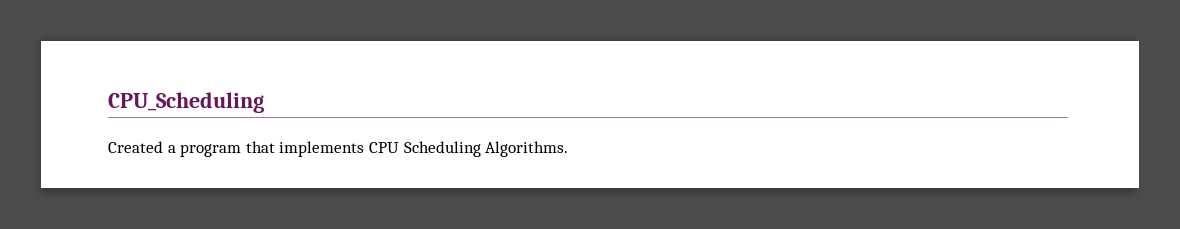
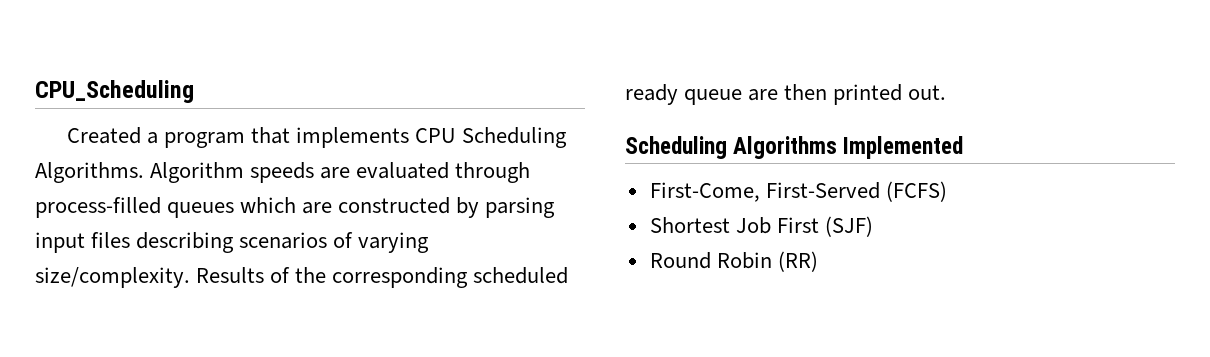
+ Algorithm speeds are evaluated through process-filled queues which are constructed by parsing input files describing scenarios of varying size/complexity. Results of the corresponding scheduled ready queue are then printed out.
+ Scheduling Algorithms Implemented
+ First-Come, First-Served (FCFS)
+ Shortest Job First (SJF)
+ Round Robin (RR)

